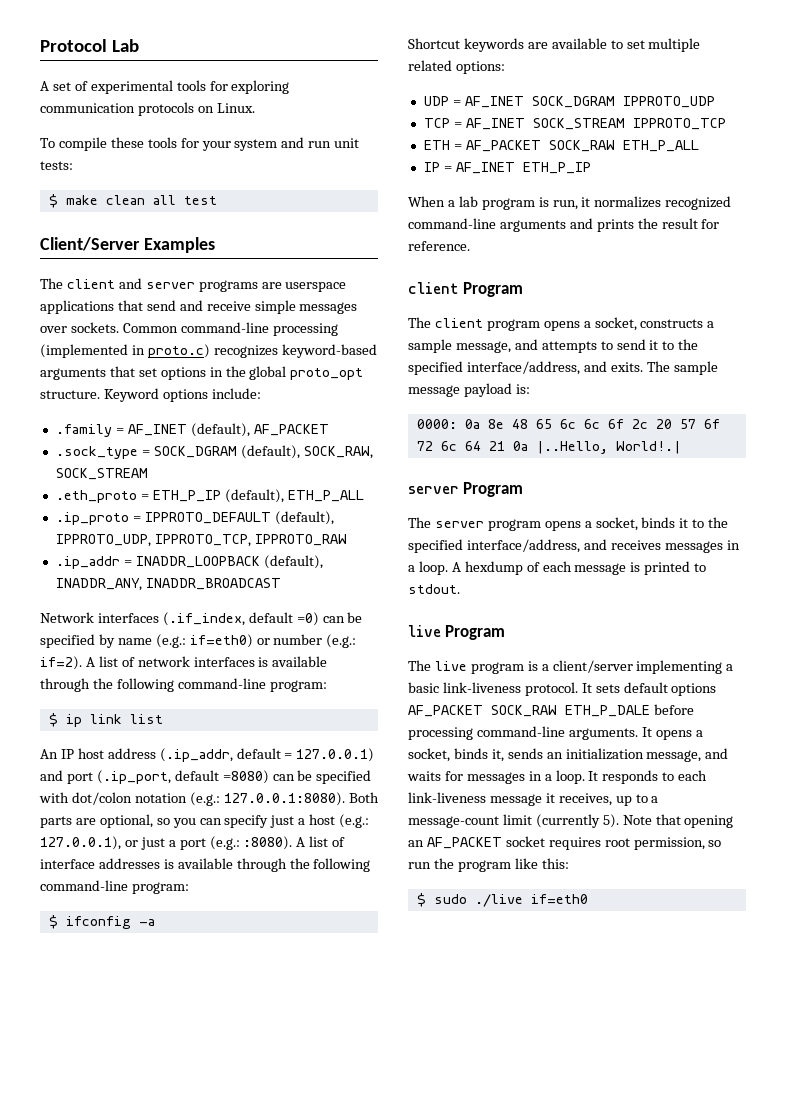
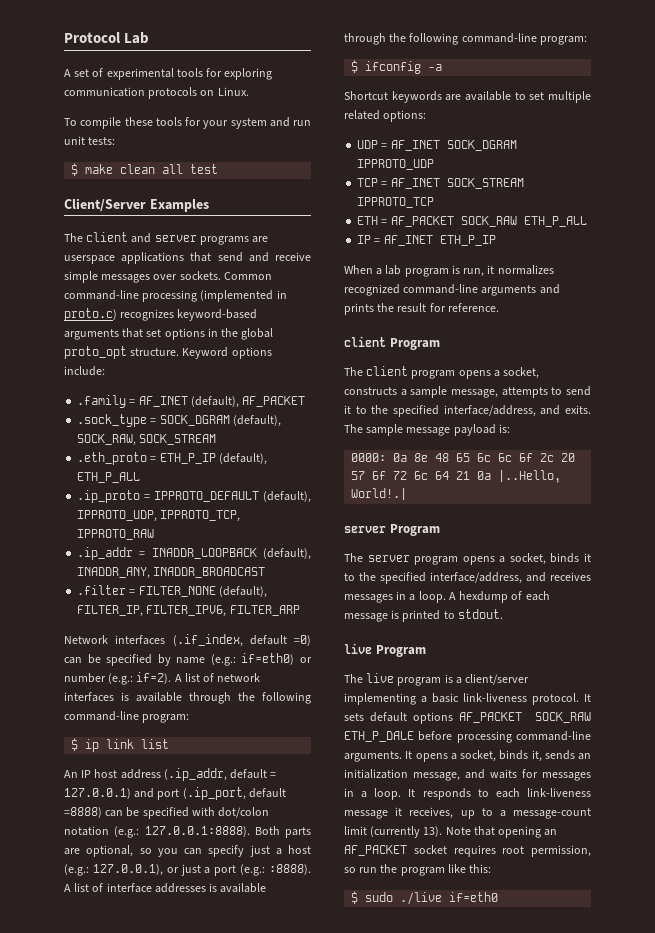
+ .filter = FILTER_NONE (default), FILTER_IP, FILTER_IPV6, FILTER_ARP
- An IP host address (.ip_addr, default = 127.0.0.1) and port (.ip_port, default =8080) can be specified with dot/colon notation (e.g.: 127.0.0.1:8080). Both parts are optional, so you can specify just a host (e.g.: 127.0.0.1), or just a port (e.g.: :8080).
+ An IP host address (.ip_addr, default = 127.0.0.1) and port (.ip_port, default =8888) can be specified with dot/colon notation (e.g.: 127.0.0.1:8888). Both parts are optional, so you can specify just a host (e.g.: 127.0.0.1), or just a port (e.g.: :8888).
- The client program opens a socket, constructs a sample message, and attempts to send it to the specified interface/address, and exits.
+ The client program opens a socket, constructs a sample message, attempts to send it to the specified interface/address, and exits.
- It responds to each link-liveness message it receives, up to a message-count limit (currently 5).
+ It responds to each link-liveness message it receives, up to a message-count limit (currently 13).

